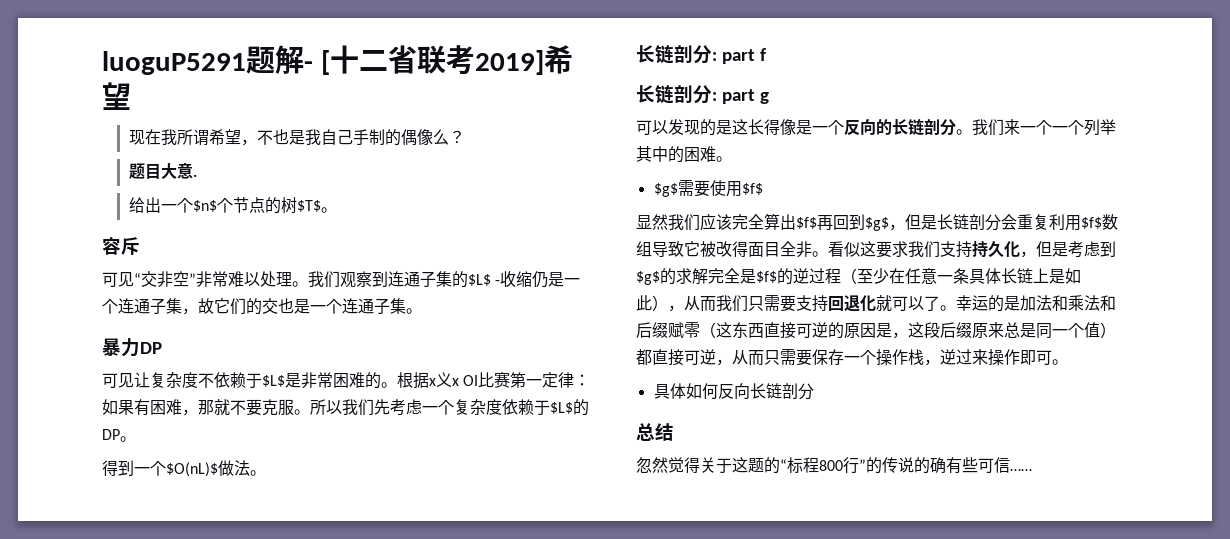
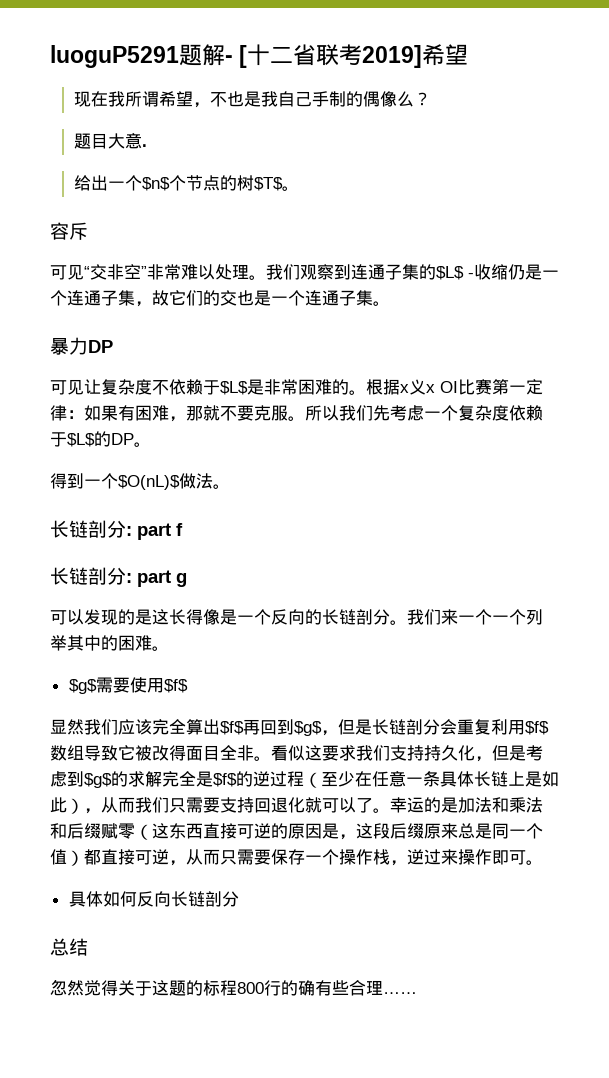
- 忽然觉得关于这题的“标程800行”的传说的确有些可信……
+ 忽然觉得关于这题的标程800行的确有些合理……

